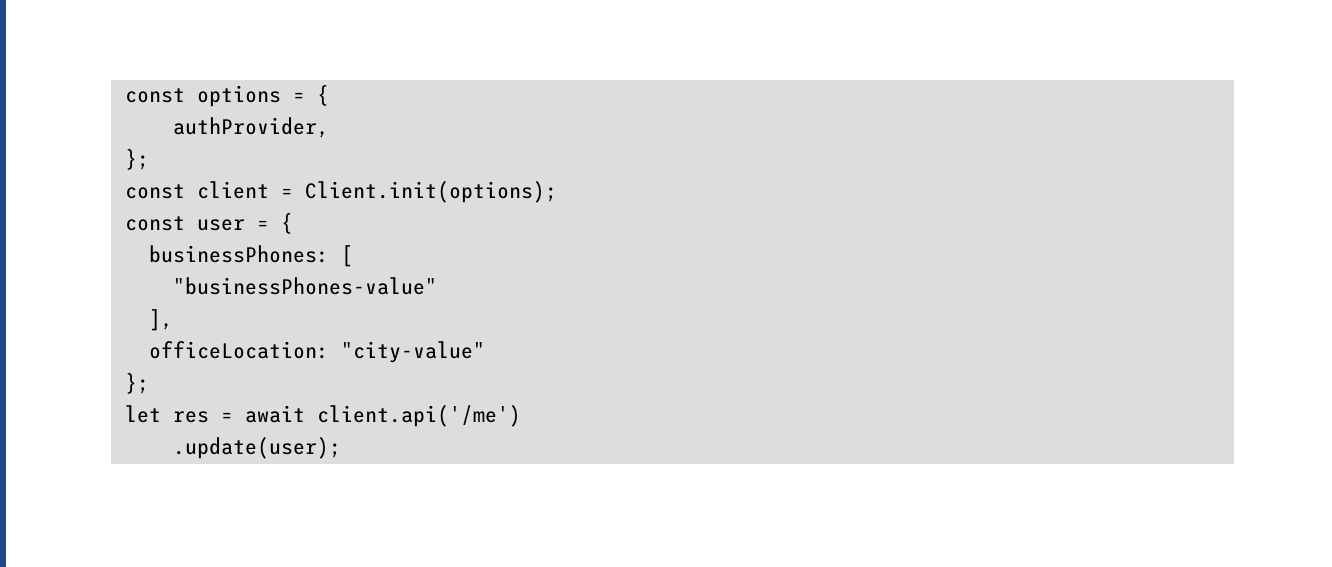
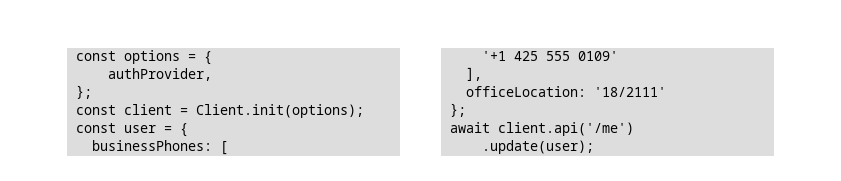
- "businessPhones-value"
+ '+1 425 555 0109'
- officeLocation: "city-value"
+ officeLocation: '18/2111'
  };
- let res = await client.api('/me')
+ await client.api('/me')

